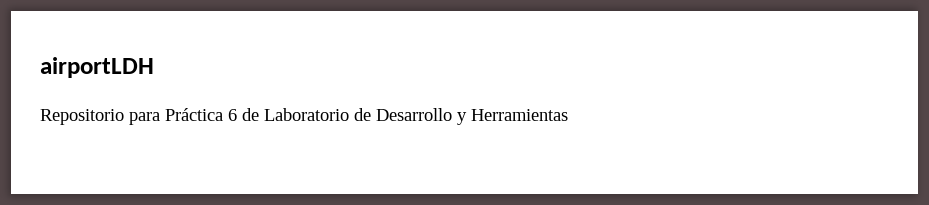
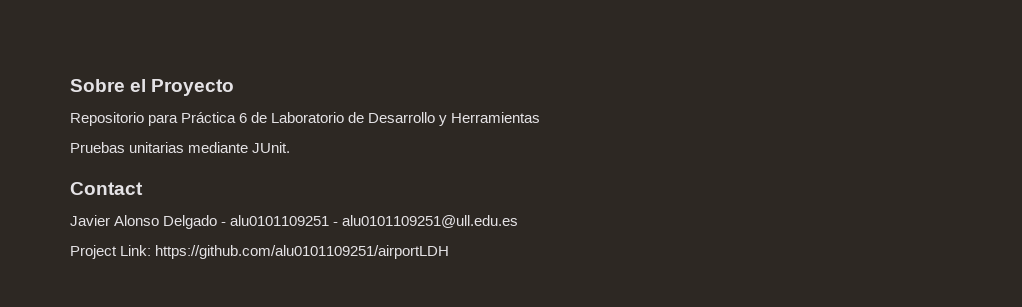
- airportLDH
+ Sobre el Proyecto
+ Pruebas unitarias mediante JUnit.
+ Contact
+ Javier Alonso Delgado - alu0101109251 - alu0101109251@ull.edu.es
+ Project Link: https://github.com/alu0101109251/airportLDH

